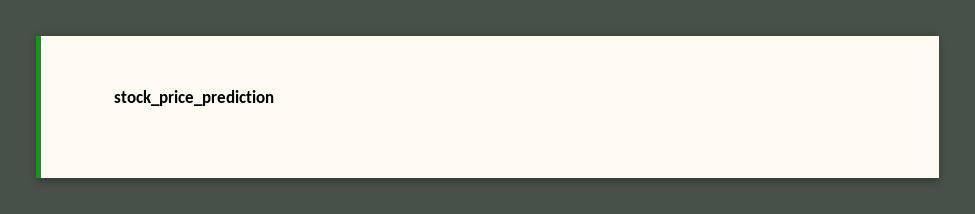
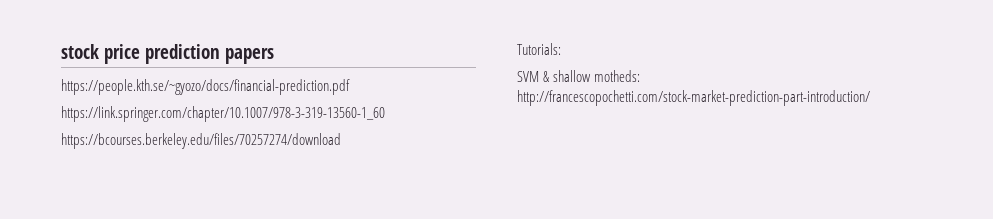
- stock_price_prediction
+ stock price prediction papers
+ https://people.kth.se/~gyozo/docs/financial-prediction.pdf
+ https://link.springer.com/chapter/10.1007/978-3-319-13560-1_60
+ https://bcourses.berkeley.edu/files/70257274/download
+ Tutorials:
+ SVM & shallow motheds: http://francescopochetti.com/stock-market-prediction-part-introduction/

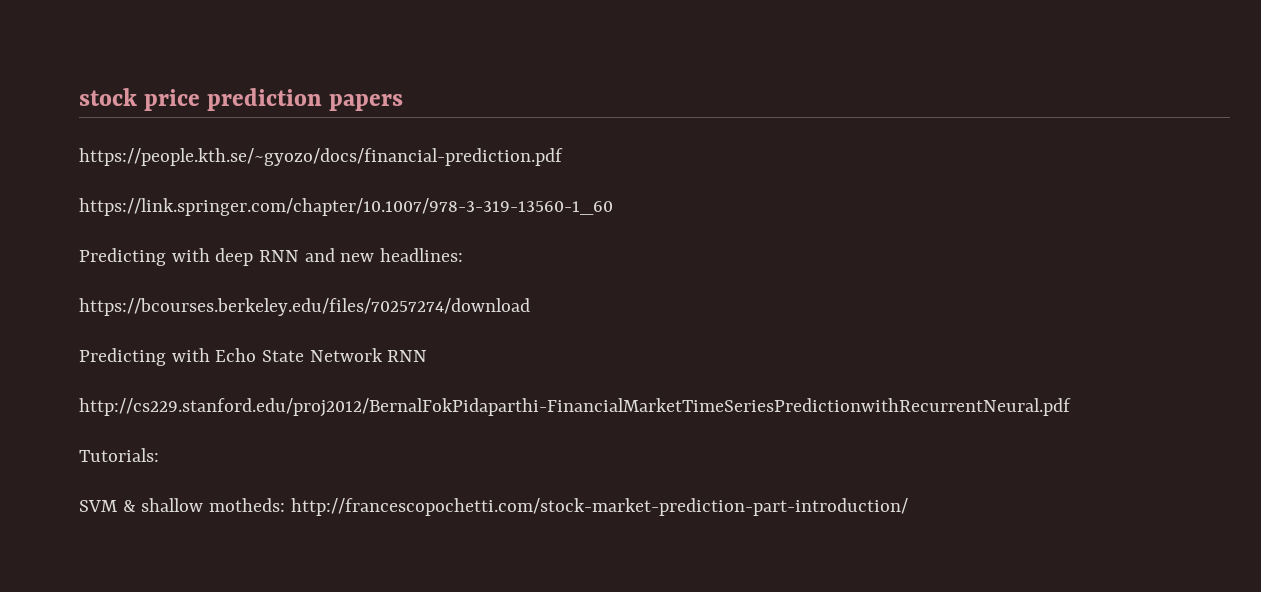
+ Predicting with deep RNN and new headlines:
  https://bcourses.berkeley.edu/files/70257274/download
+ Predicting with Echo State Network RNN
+ http://cs229.stanford.edu/proj2012/BernalFokPidaparthi-FinancialMarketTimeSeriesPredictionwithRecurrentNeural.pdf

